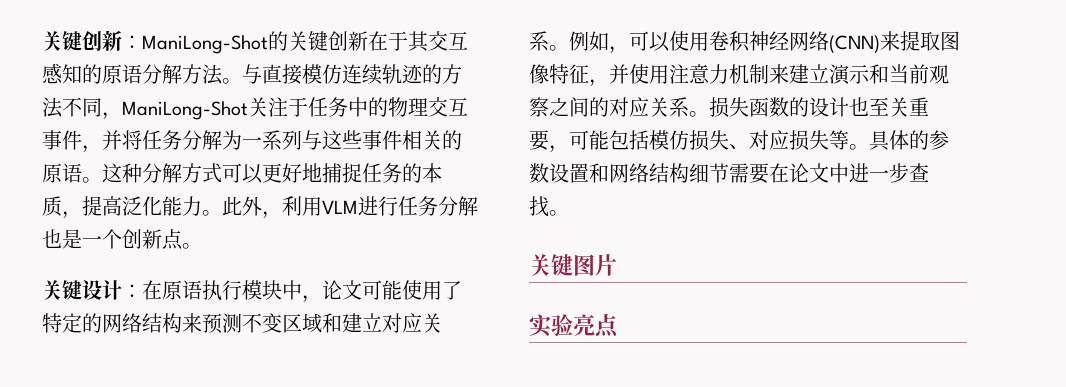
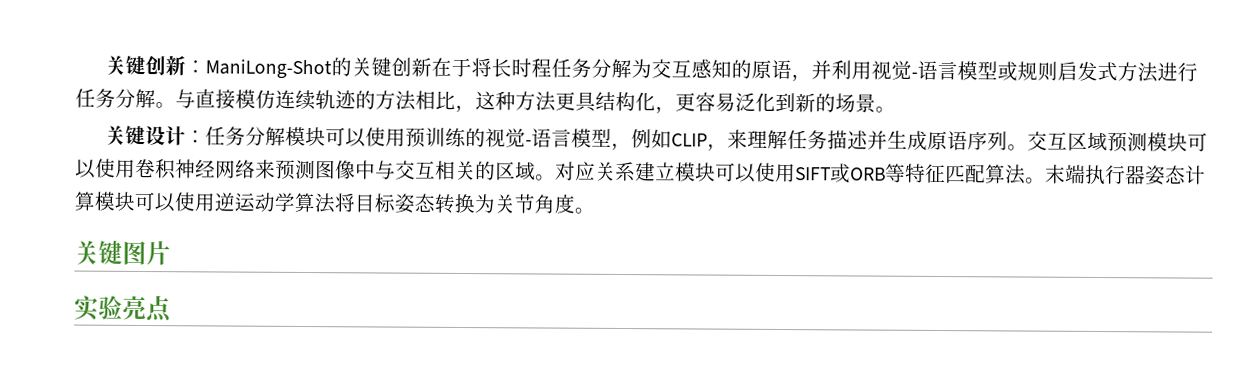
- 关键创新：ManiLong-Shot的关键创新在于其交互感知的原语分解方法。
+ 关键创新：ManiLong-Shot的关键创新在于将长时程任务分解为交互感知的原语，并利用视觉-语言模型或规则启发式方法进行任务分解。
- 与直接模仿连续轨迹的方法不同，ManiLong-Shot关注于任务中的物理交互事件，并将任务分解为一系列与这些事件相关的原语。这种分解方式可以更好地捕捉任务的本质，提高泛化能力。此外，利用VLM进行任务分解也是一个创新点。
- 关键设计：在原语执行模块中，论文可能使用了特定的网络结构来预测不变区域和建立对应关系。例如，可以使用卷积神经网络(CNN)来提取图像特征，并使用注意力机制来建立演示和当前观察之间的对应关系。损失函数的设计也至关重要，可能包括模仿损失、对应损失等。具体的参数设置和网络结构细节需要在论文中进一步查找。
+ 与直接模仿连续轨迹的方法相比，这种方法更具结构化，更容易泛化到新的场景。
+ 关键设计：任务分解模块可以使用预训练的视觉-语言模型，例如CLIP，来理解任务描述并生成原语序列。交互区域预测模块可以使用卷积神经网络来预测图像中与交互相关的区域。对应关系建立模块可以使用SIFT或ORB等特征匹配算法。末端执行器姿态计算模块可以使用逆运动学算法将目标姿态转换为关节角度。

